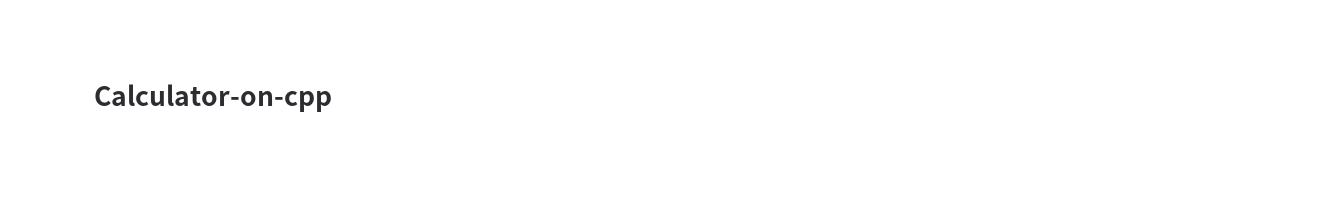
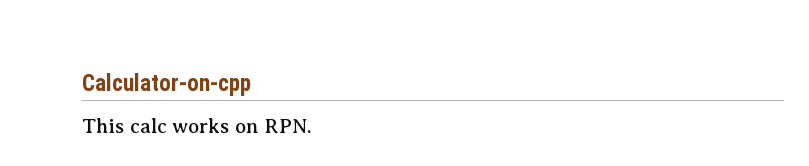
+ This calc works on RPN.

